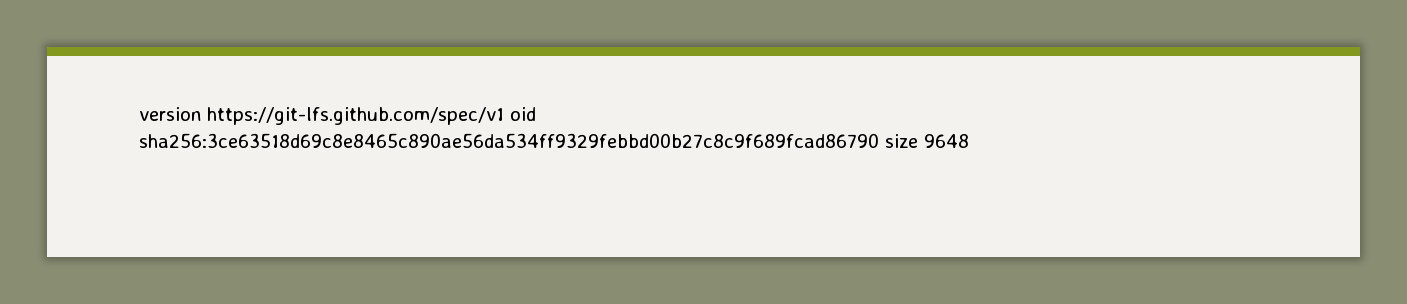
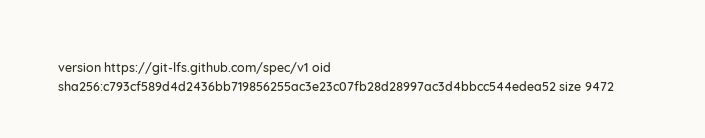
- version https://git-lfs.github.com/spec/v1 oid sha256:3ce63518d69c8e8465c890ae56da534ff9329febbd00b27c8c9f689fcad86790 size 9648
+ version https://git-lfs.github.com/spec/v1 oid sha256:c793cf589d4d2436bb719856255ac3e23c07fb28d28997ac3d4bbcc544edea52 size 9472

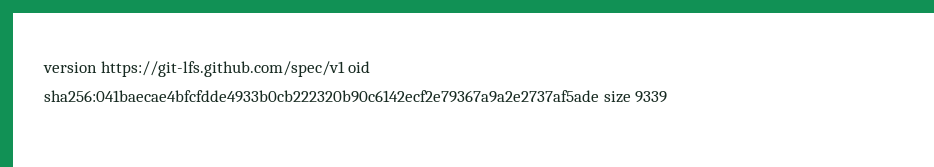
- version https://git-lfs.github.com/spec/v1 oid sha256:c793cf589d4d2436bb719856255ac3e23c07fb28d28997ac3d4bbcc544edea52 size 9472
+ version https://git-lfs.github.com/spec/v1 oid sha256:041baecae4bfcfdde4933b0cb222320b90c6142ecf2e79367a9a2e2737af5ade size 9339

